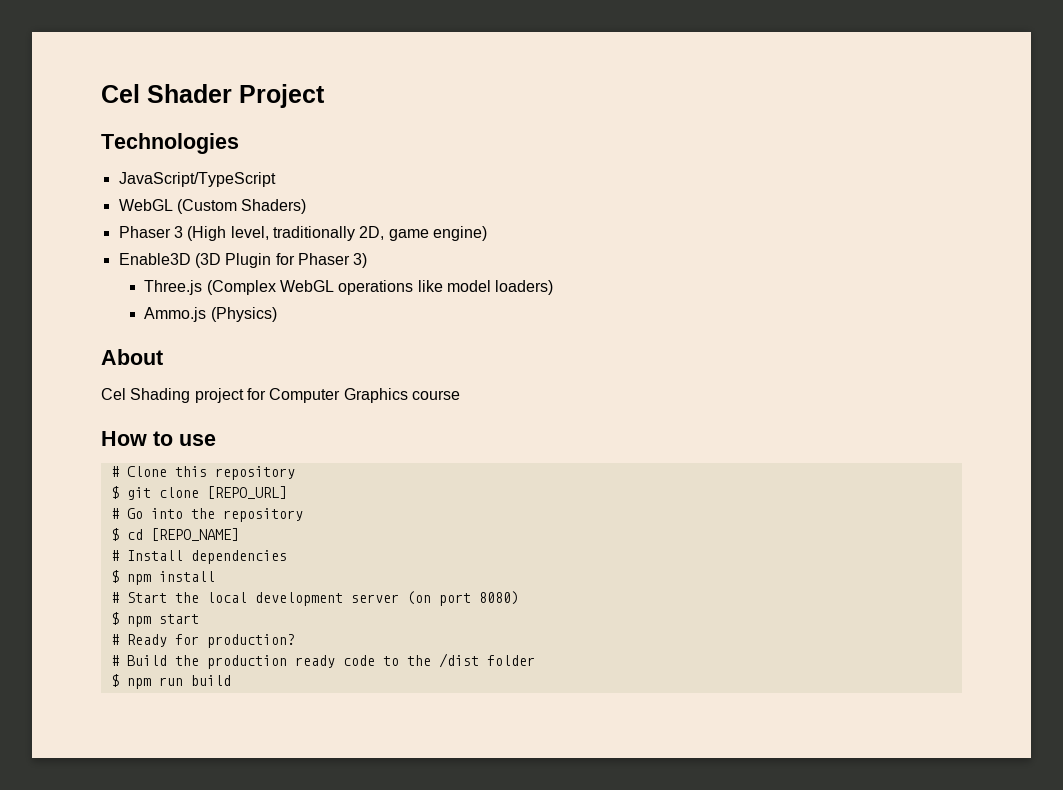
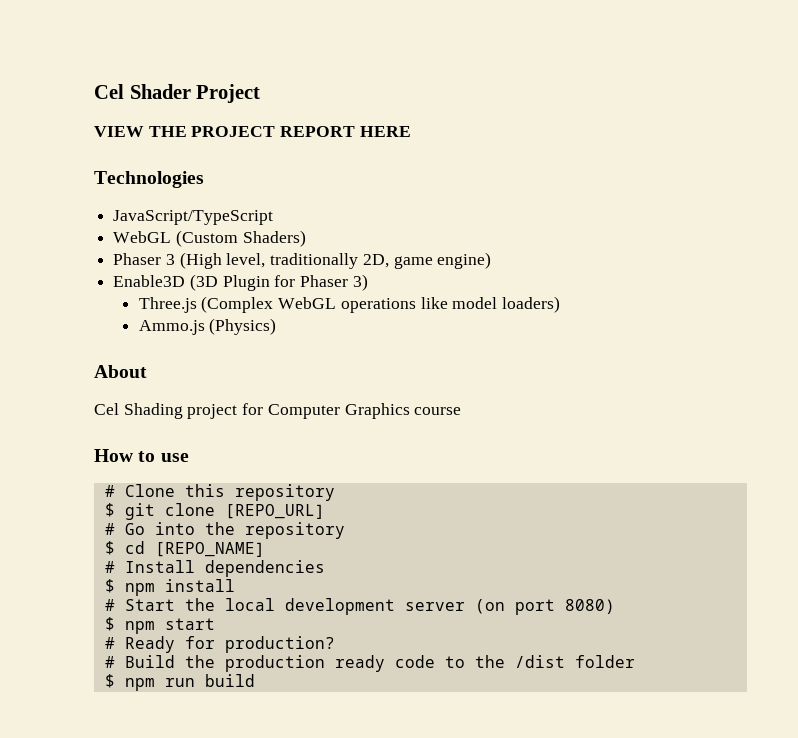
+ VIEW THE PROJECT REPORT HERE

